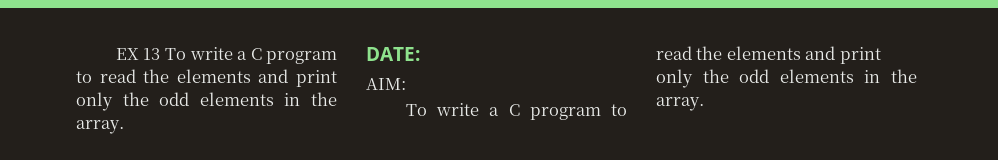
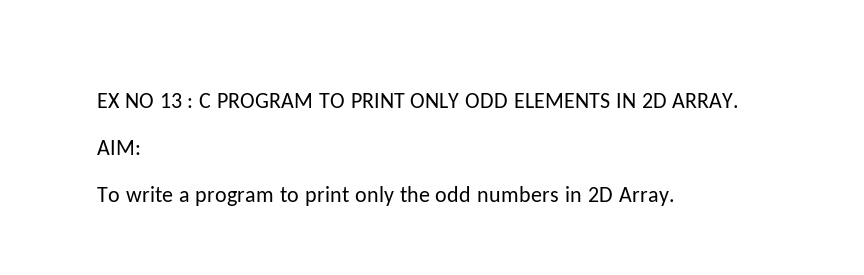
- EX 13 To write a C program to read the elements and print only the odd elements in the array.
- DATE:
+ EX NO 13 : C PROGRAM TO PRINT ONLY ODD ELEMENTS IN 2D ARRAY.
  AIM:
- To write a C program to read the elements and print only the odd elements in the array.
+ To write a program to print only the odd numbers in 2D Array.

